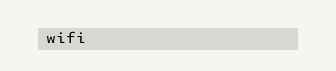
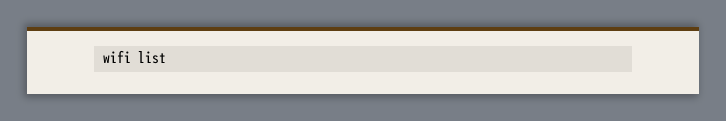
- wifi
+ wifi list

